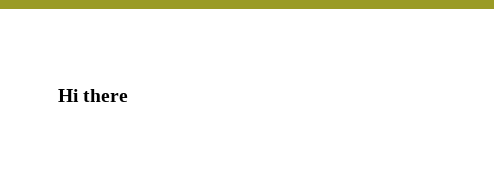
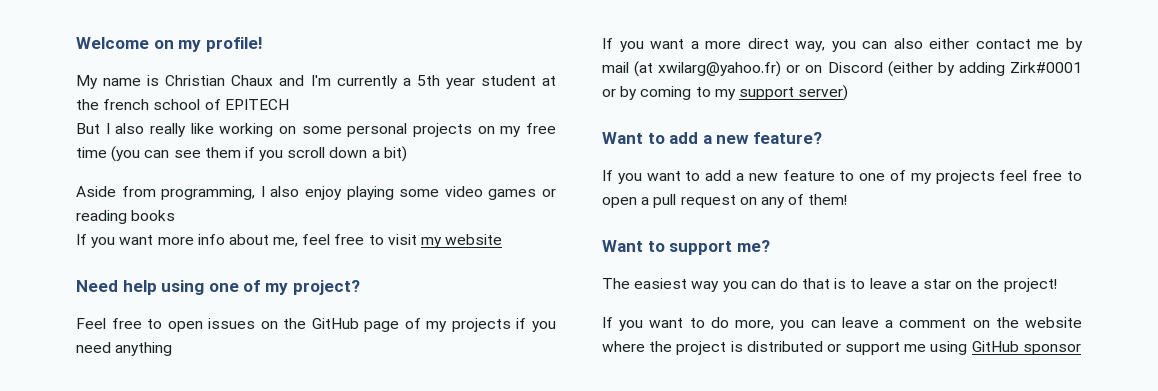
- Hi there
+ Welcome on my profile!
+ My name is Christian Chaux and I'm currently a 5th year student at the french school of EPITECH
+ But I also really like working on some personal projects on my free time (you can see them if you scroll down a bit)
+ Aside from programming, I also enjoy playing some video games or reading books
+ If you want more info about me, feel free to visit my website
+ Need help using one of my project?
+ Feel free to open issues on the GitHub page of my projects if you need anything
+ If you want a more direct way, you can also either contact me by mail (at xwilarg@yahoo.fr) or on Discord (either by adding Zirk#0001 or by coming to my support server)
+ Want to add a new feature?
+ If you want to add a new feature to one of my projects feel free to open a pull request on any of them!
+ Want to support me?
+ The easiest way you can do that is to leave a star on the project!
+ If you want to do more, you can leave a comment on the website where the project is distributed or support me using GitHub sponsor

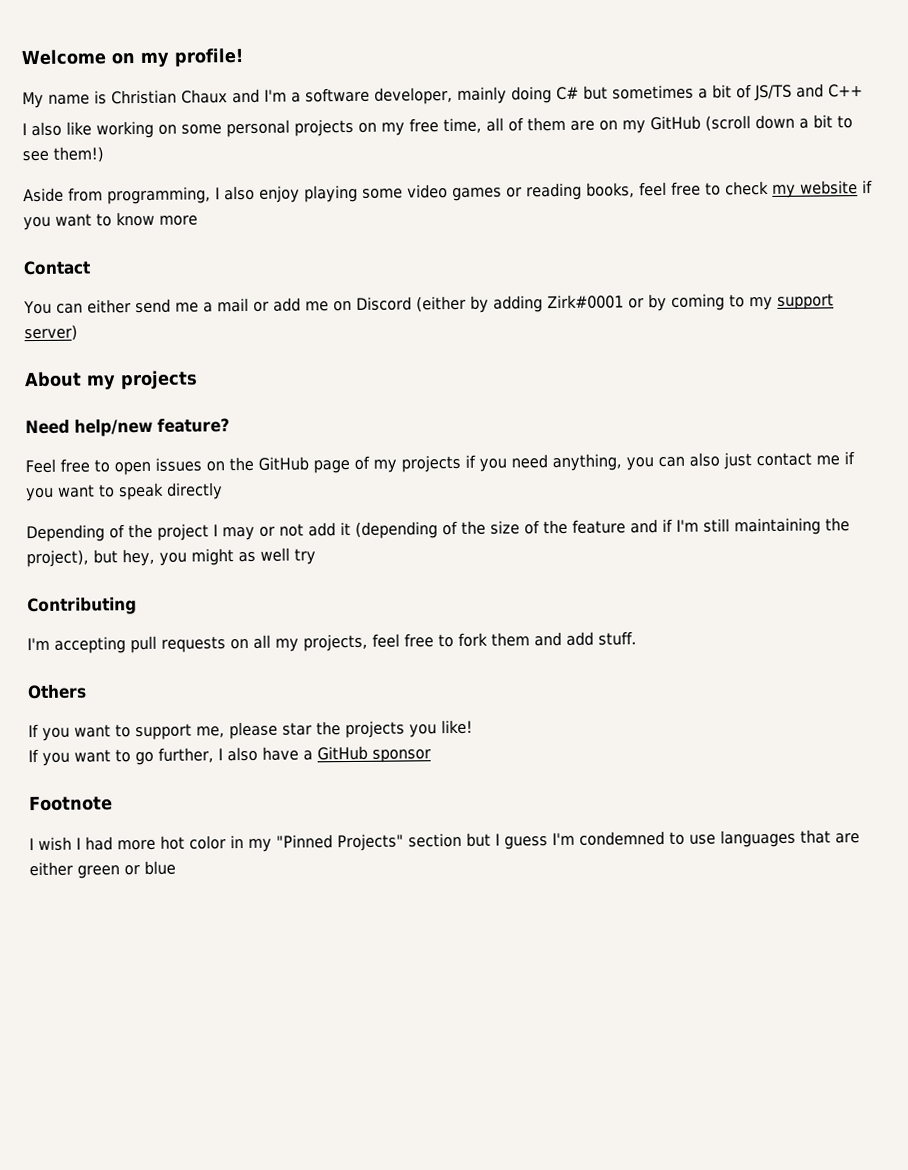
- My name is Christian Chaux and I'm currently a 5th year student at the french school of EPITECH
- But I also really like working on some personal projects on my free time (you can see them if you scroll down a bit)
+ My name is Christian Chaux and I'm a software developer, mainly doing C# but sometimes a bit of JS/TS and C++
+ I also like working on some personal projects on my free time, all of them are on my GitHub (scroll down a bit to see them!)
- Aside from programming, I also enjoy playing some video games or reading books
- If you want more info about me, feel free to visit my website
- Need help using one of my project?
+ Aside from programming, I also enjoy playing some video games or reading books, feel free to check my website if you want to know more
+ Contact
+ You can either send me a mail or add me on Discord (either by adding Zirk#0001 or by coming to my support server)
+ About my projects
+ Need help/new feature?
- Feel free to open issues on the GitHub page of my projects if you need anything
- If you want a more direct way, you can also either contact me by mail (at xwilarg@yahoo.fr) or on Discord (either by adding Zirk#0001 or by coming to my support server)
- Want to add a new feature?
- If you want to add a new feature to one of my projects feel free to open a pull request on any of them!
- Want to support me?
- The easiest way you can do that is to leave a star on the project!
- If you want to do more, you can leave a comment on the website where the project is distributed or support me using GitHub sponsor
+ Feel free to open issues on the GitHub page of my projects if you need anything, you can also just contact me if you want to speak directly
+ Depending of the project I may or not add it (depending of the size of the feature and if I'm still maintaining the project), but hey, you might as well try
+ Contributing
+ I'm accepting pull requests on all my projects, feel free to fork them and add stuff.
+ Others
+ If you want to support me, please star the projects you like!
+ If you want to go further, I also have a GitHub sponsor
+ Footnote
+ I wish I had more hot color in my "Pinned Projects" section but I guess I'm condemned to use languages that are either green or blue

